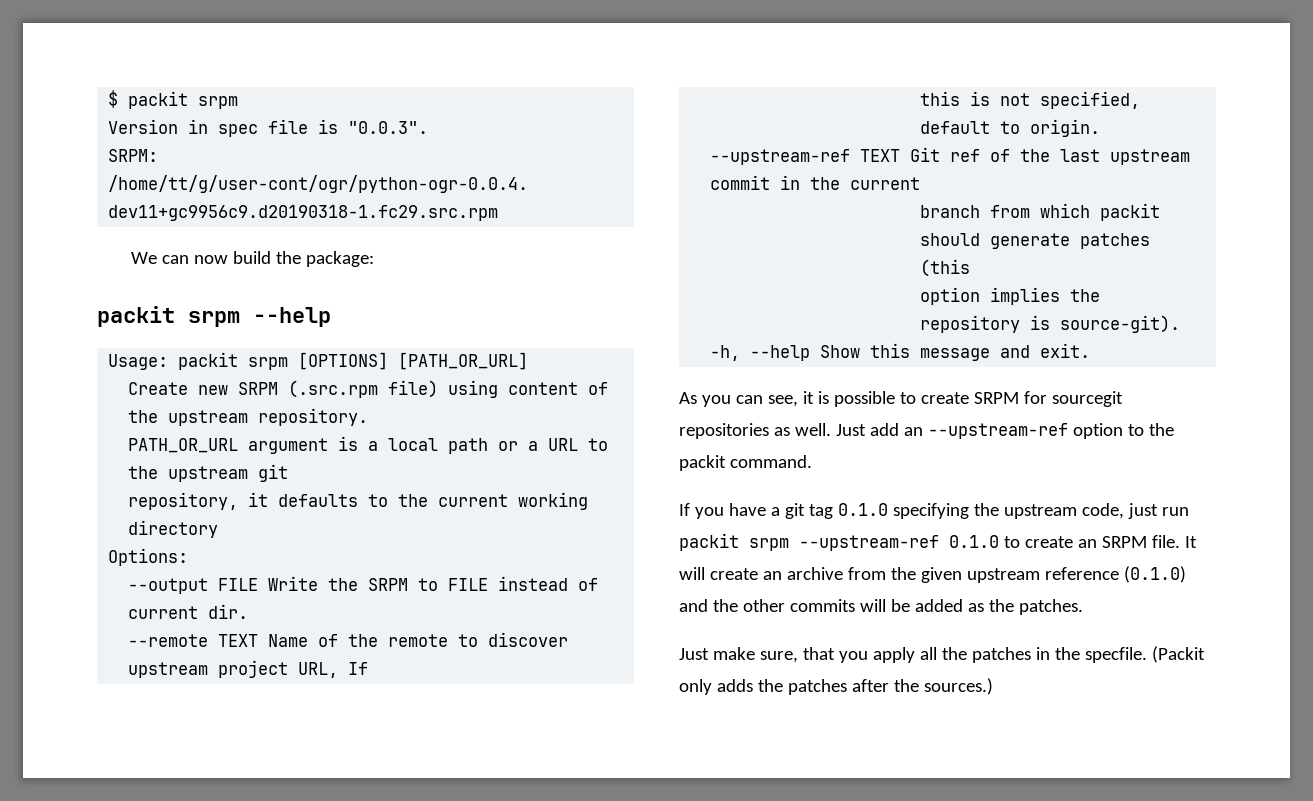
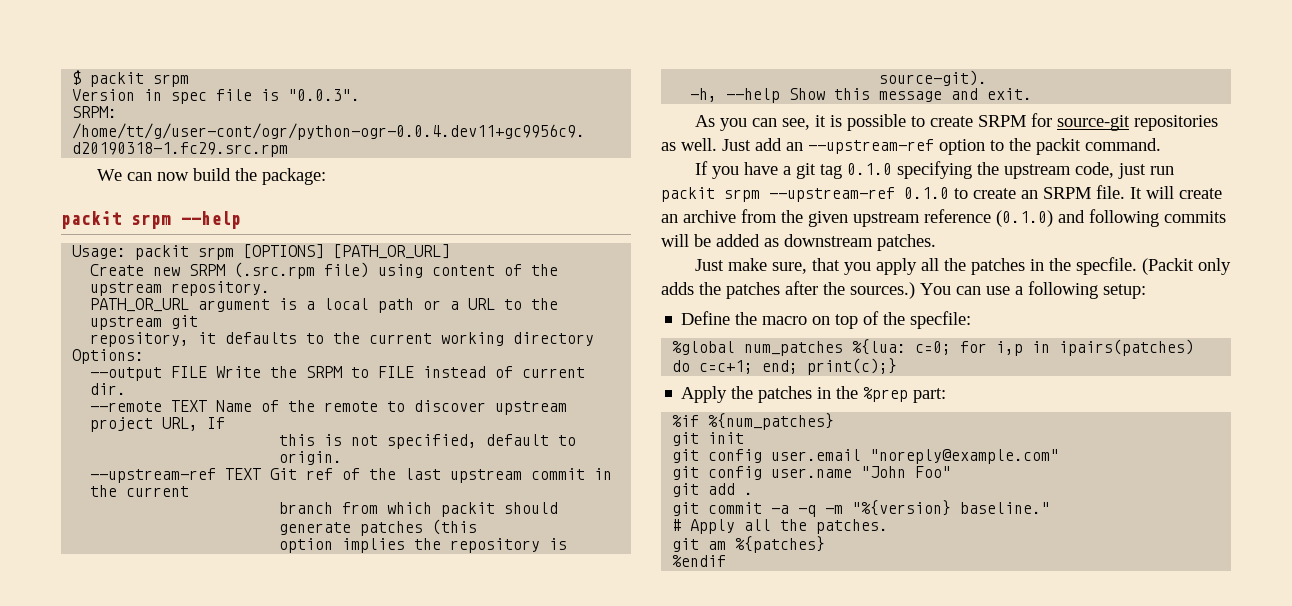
- As you can see, it is possible to create SRPM for sourcegit repositories as well.
+ As you can see, it is possible to create SRPM for source-git repositories as well.
- It will create an archive from the given upstream reference (0.1.0) and the other commits will be added as the patches.
+ It will create an archive from the given upstream reference (0.1.0) and following commits will be added as downstream patches.
+ You can use a following setup:
+ Define the macro on top of the specfile:
+ %global num_patches %{lua: c=0; for i,p in ipairs(patches) do c=c+1; end; print(c);}
+ Apply the patches in the %prep part:
+ %if %{num_patches}
+ git init
+ git config user.email "noreply@example.com"
+ git config user.name "John Foo"
+ git add .
+ git commit -a -q -m "%{version} baseline."
+ # Apply all the patches.
+ git am %{patches}
+ %endif

